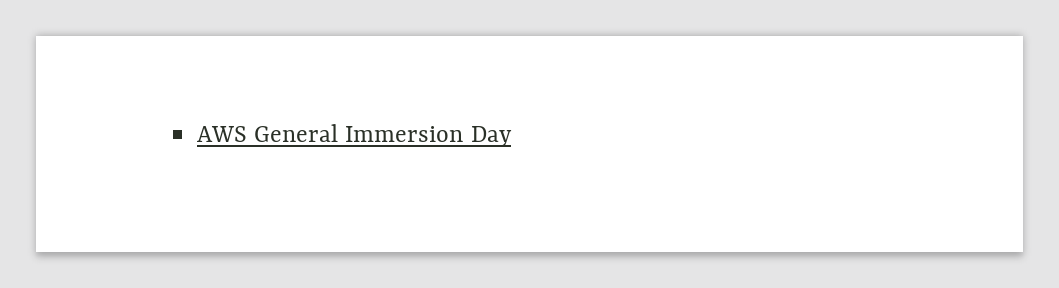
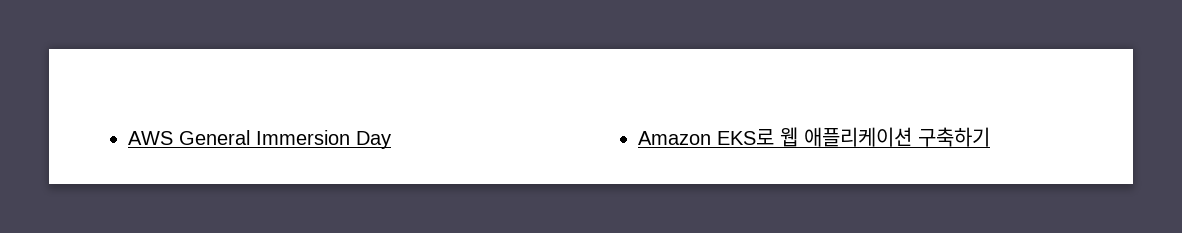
+ Amazon EKS로 웹 애플리케이션 구축하기

